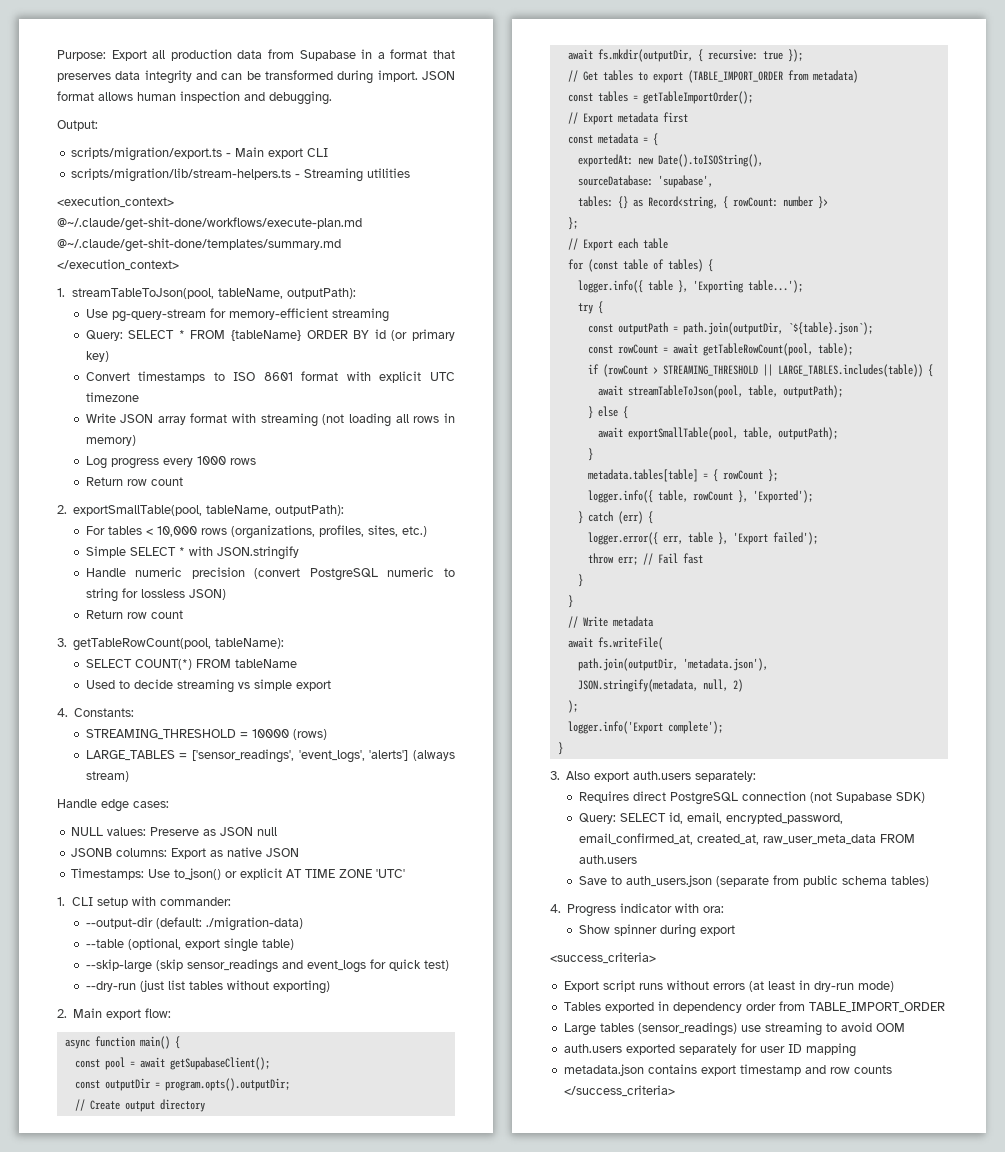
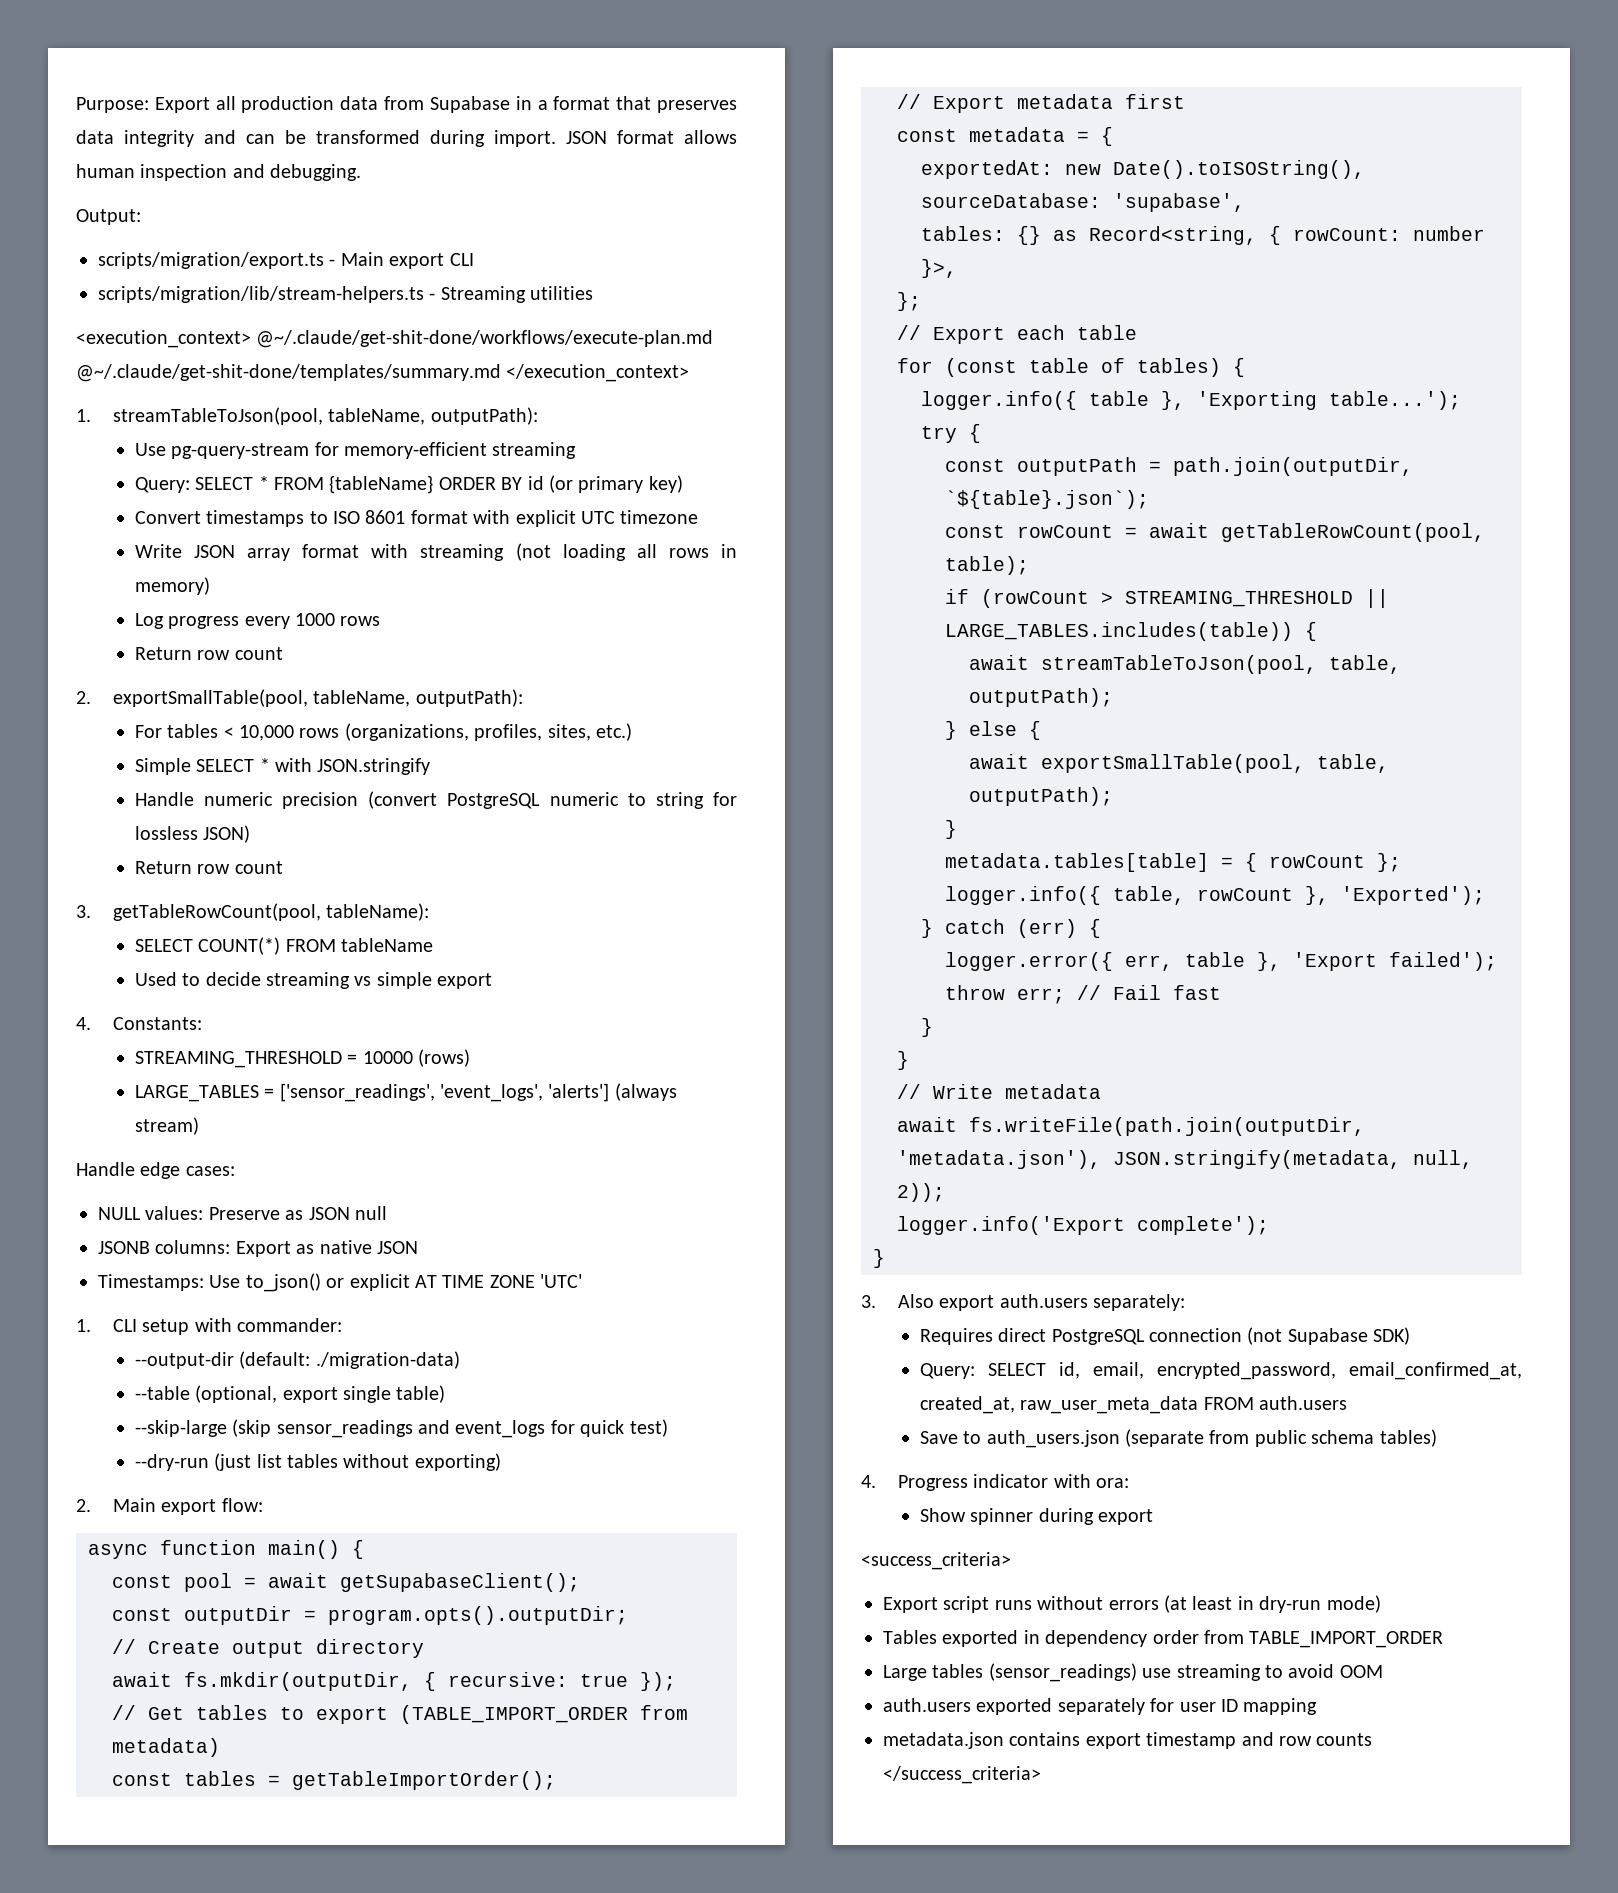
- tables: {} as Record<string, { rowCount: number }>
+ tables: {} as Record<string, { rowCount: number }>,
- await fs.writeFile(
- path.join(outputDir, 'metadata.json'),
- JSON.stringify(metadata, null, 2)
- );
+ await fs.writeFile(path.join(outputDir, 'metadata.json'), JSON.stringify(metadata, null, 2));

